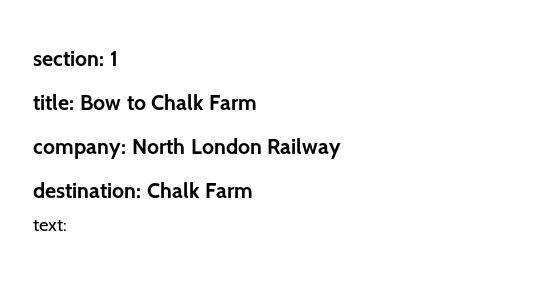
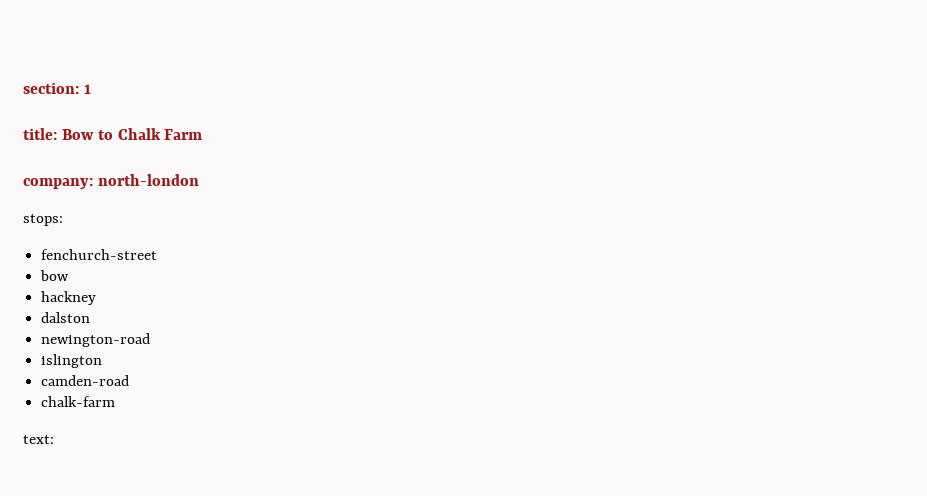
- company: North London Railway
- destination: Chalk Farm
+ company: north-london
+ stops:
+ fenchurch-street
+ bow
+ hackney
+ dalston
+ newington-road
+ islington
+ camden-road
+ chalk-farm

